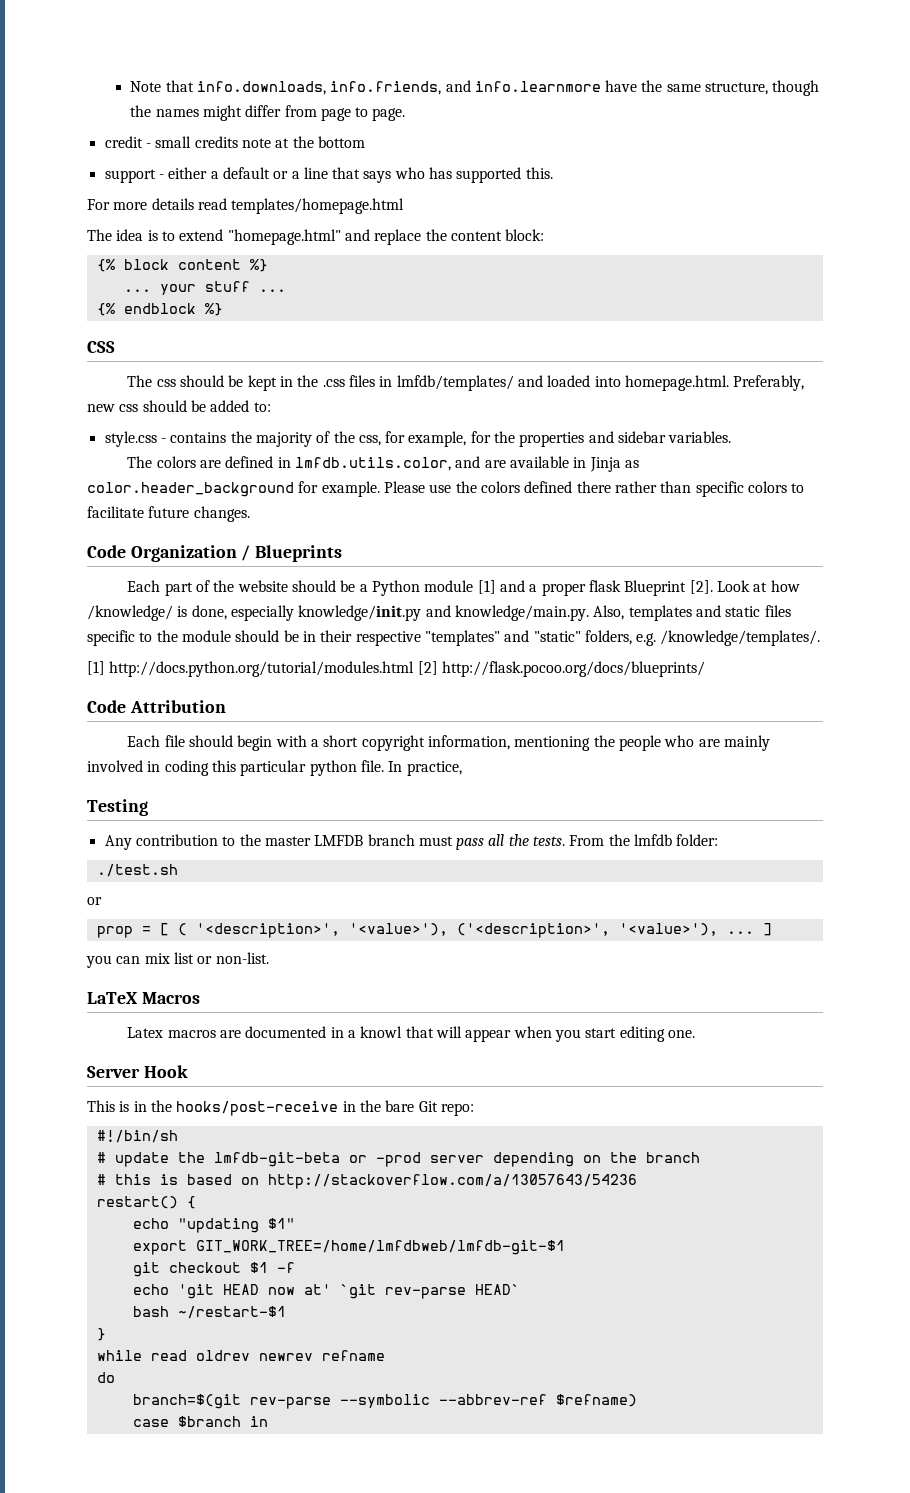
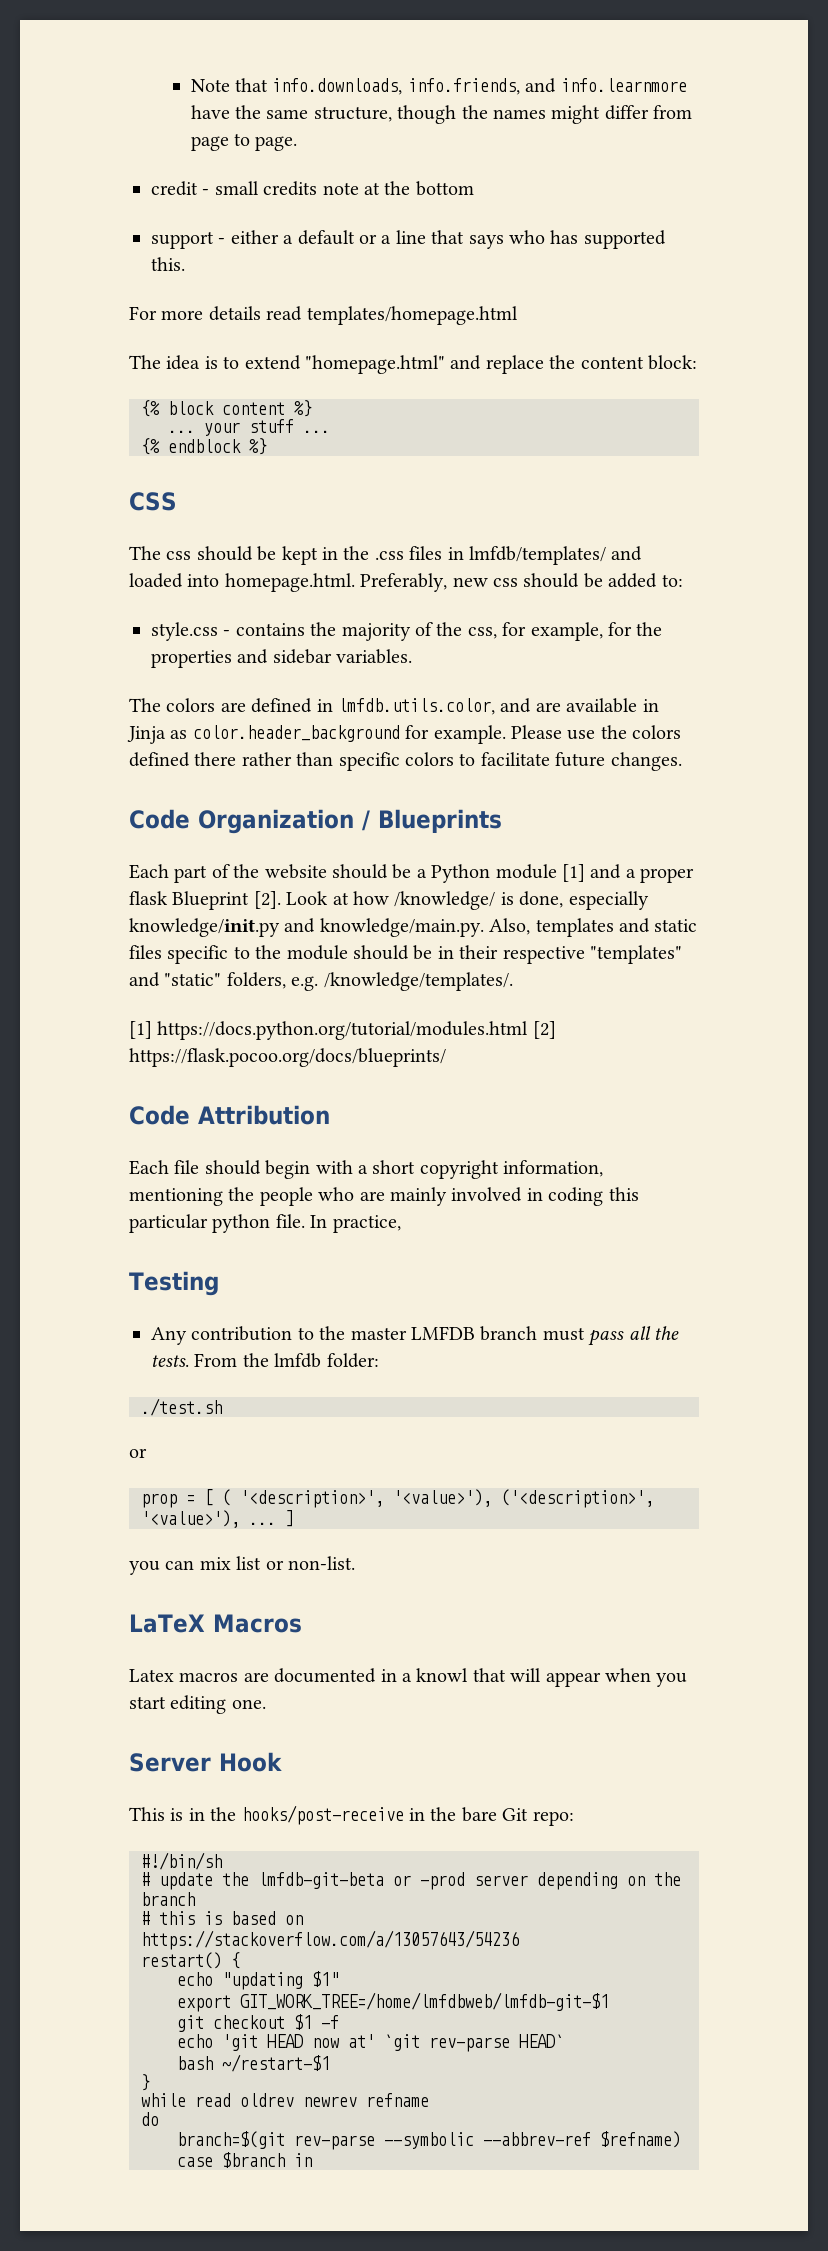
- [1] http://docs.python.org/tutorial/modules.html [2] http://flask.pocoo.org/docs/blueprints/
+ [1] https://docs.python.org/tutorial/modules.html [2] https://flask.pocoo.org/docs/blueprints/
- # this is based on http://stackoverflow.com/a/13057643/54236
+ # this is based on https://stackoverflow.com/a/13057643/54236

